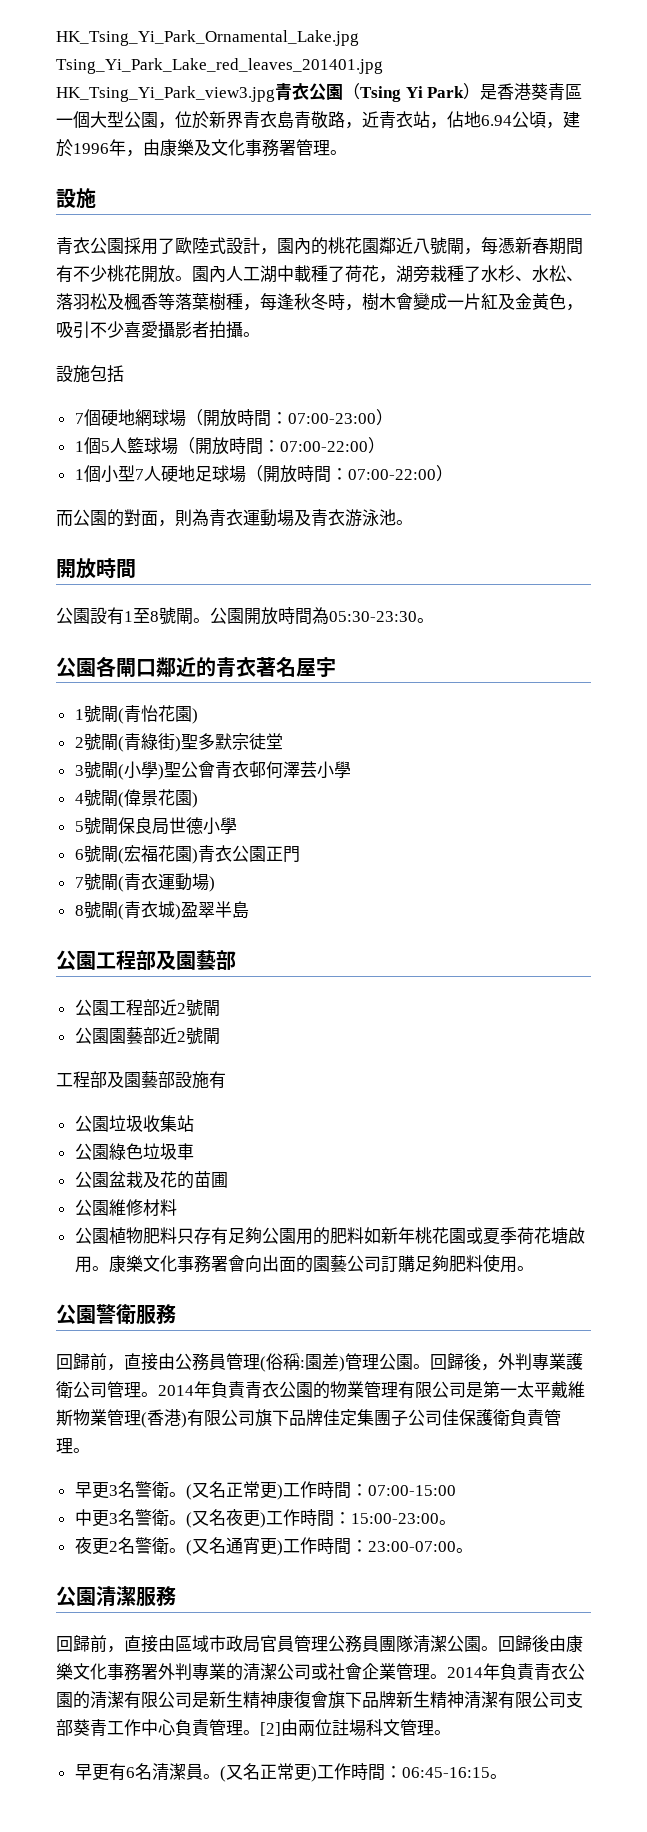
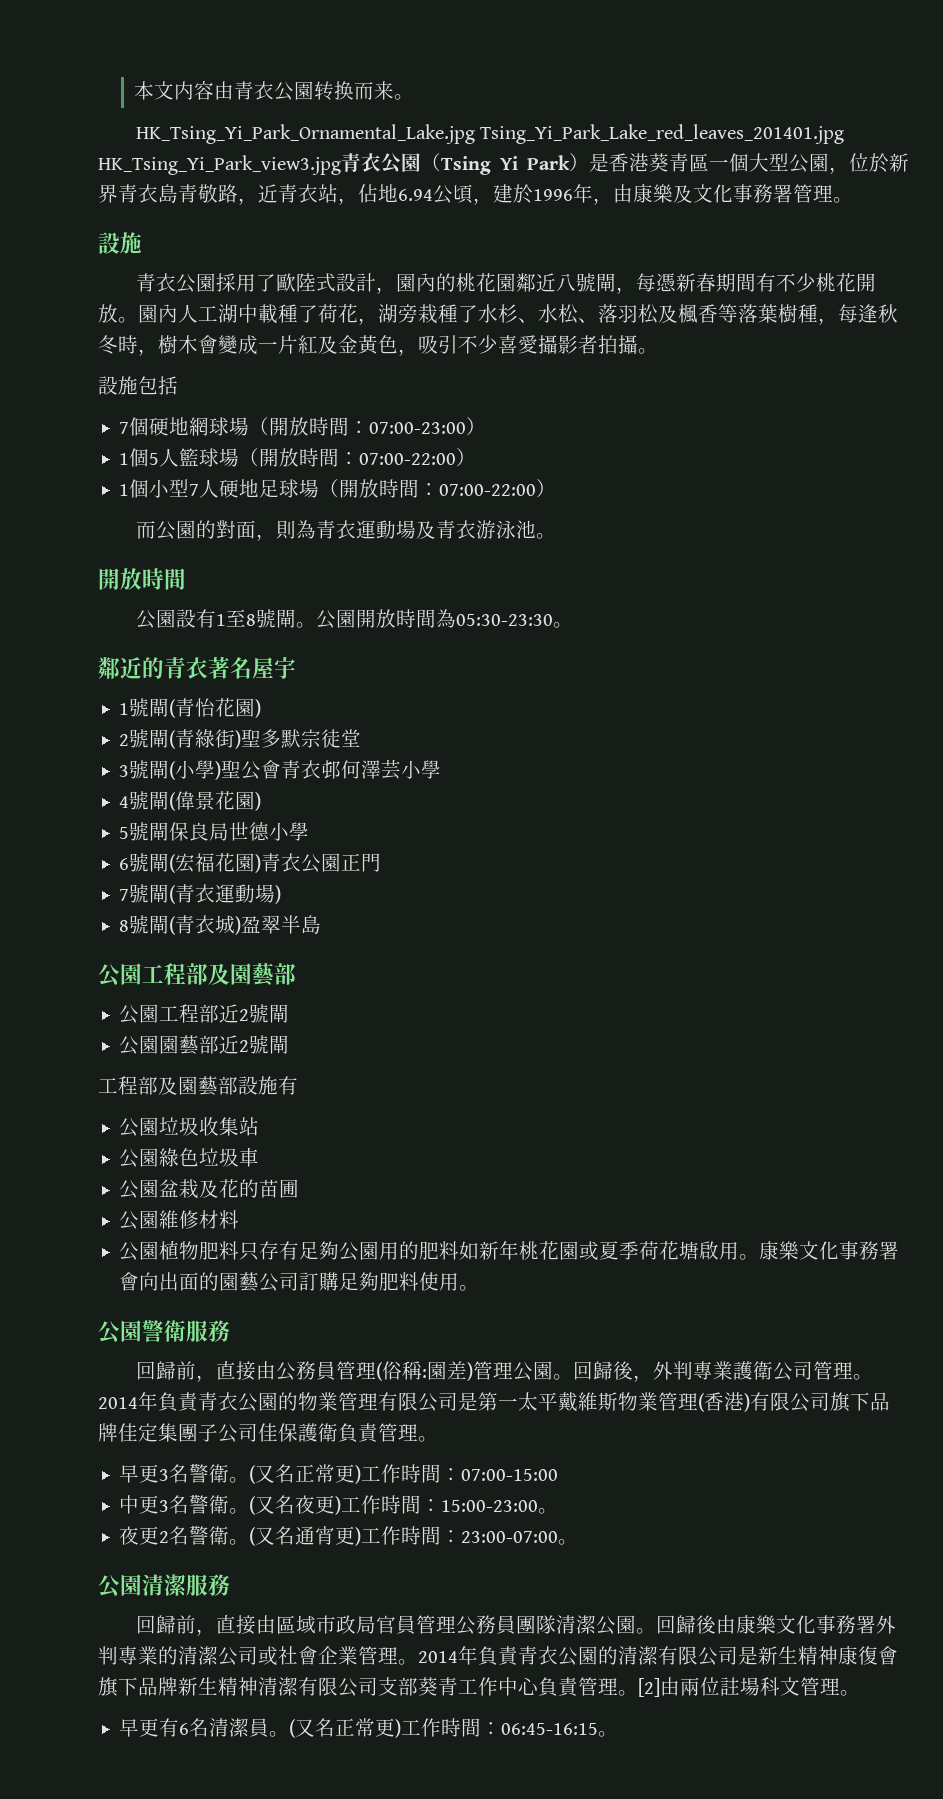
+ 本文内容由青衣公園转换而来。
- 公園各閘口鄰近的青衣著名屋宇
+ 鄰近的青衣著名屋宇

